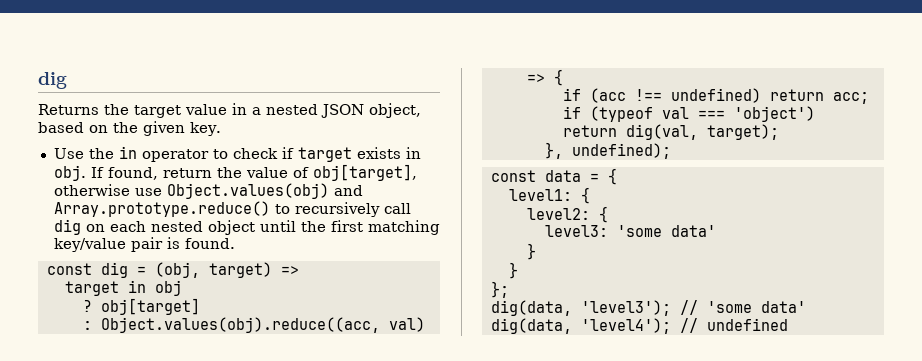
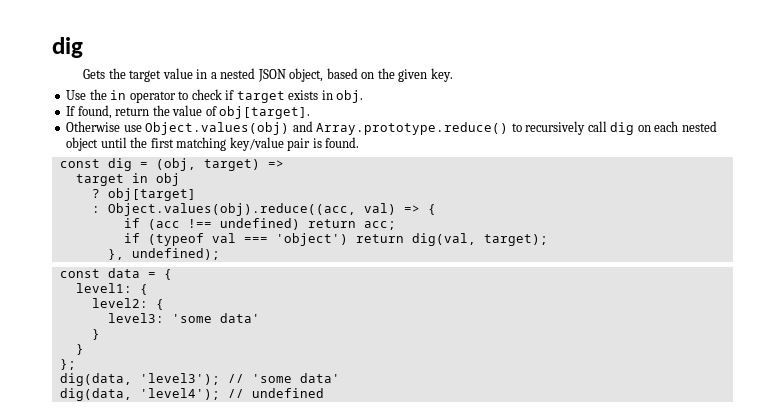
- Returns the target value in a nested JSON object, based on the given key.
+ Gets the target value in a nested JSON object, based on the given key.
- Use the in operator to check if target exists in obj. If found, return the value of obj[target], otherwise use Object.values(obj) and Array.prototype.reduce() to recursively call dig on each nested object until the first matching key/value pair is found.
+ Use the in operator to check if target exists in obj.
+ If found, return the value of obj[target].
+ Otherwise use Object.values(obj) and Array.prototype.reduce() to recursively call dig on each nested object until the first matching key/value pair is found.

